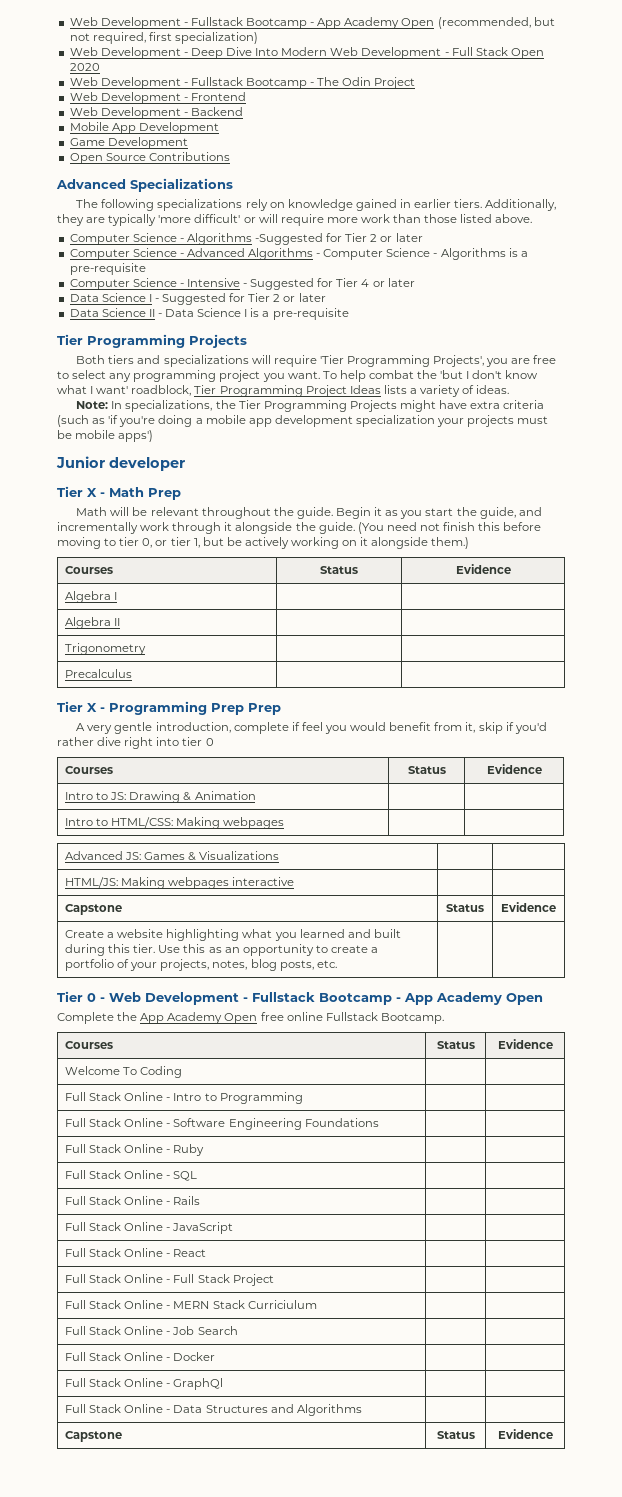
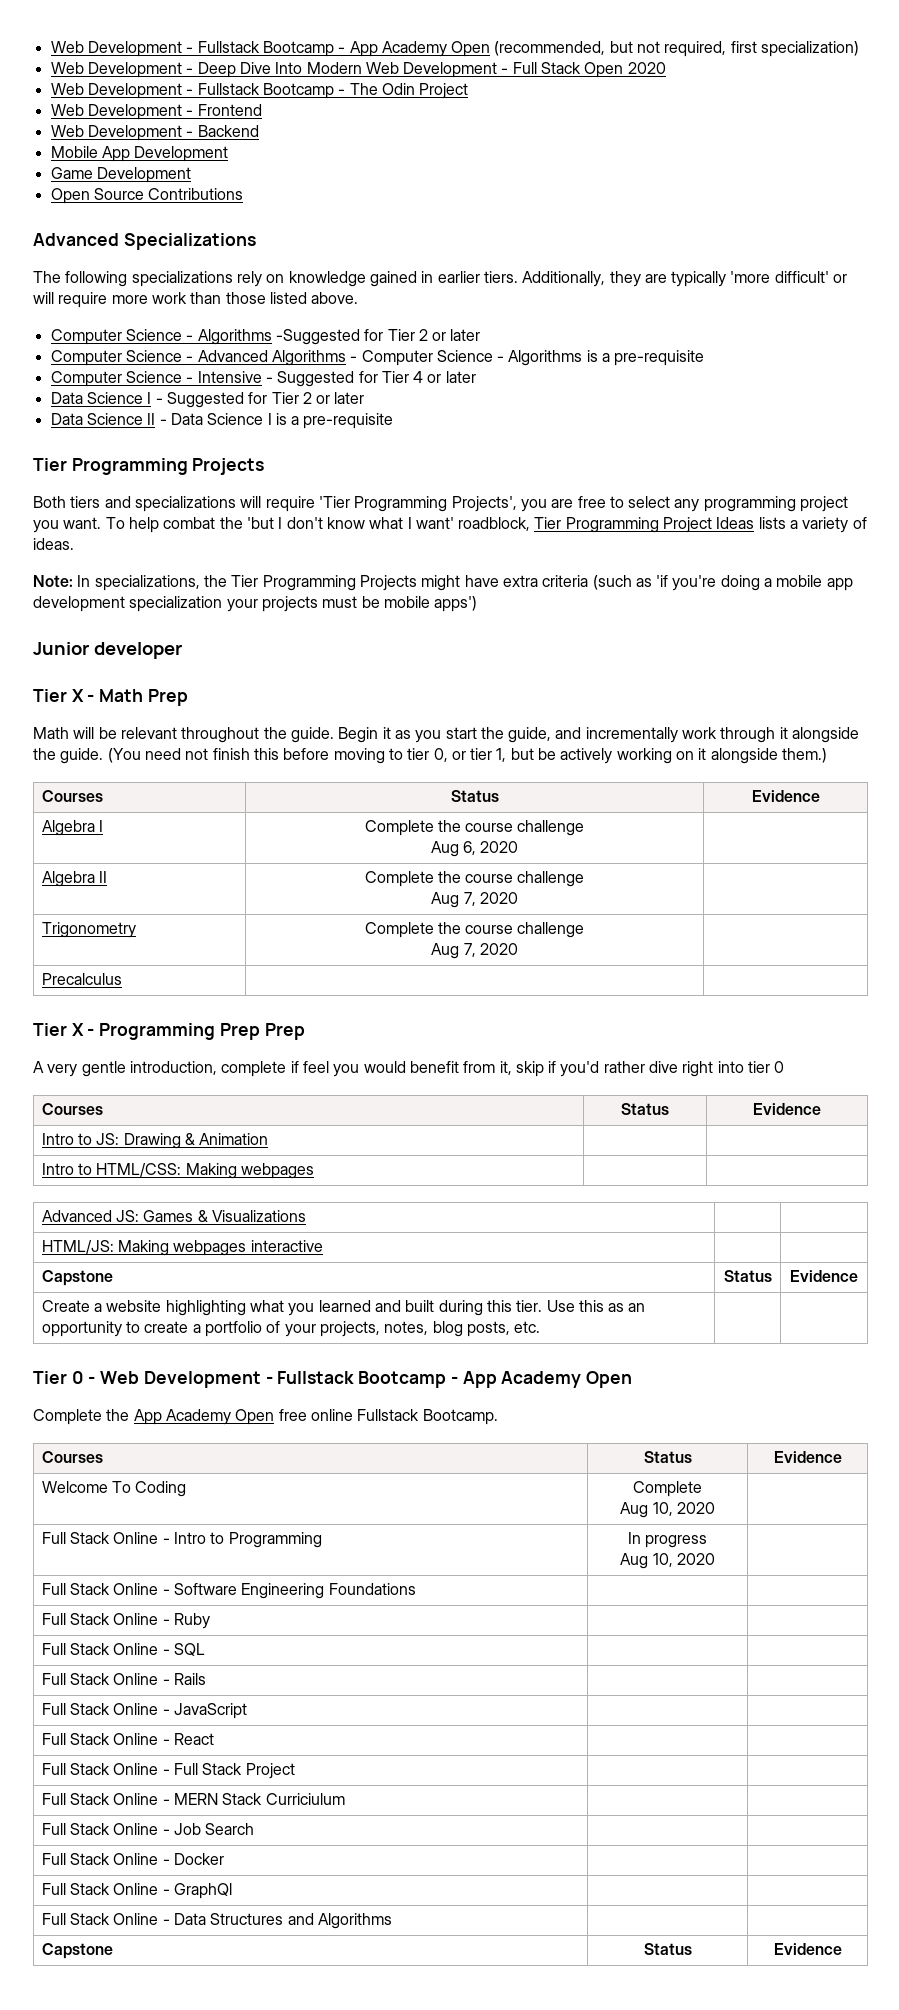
- Algebra I | |
- Algebra II | |
- Trigonometry | |
+ Algebra I | Complete the course challenge
+ Aug 6, 2020 |
+ Algebra II | Complete the course challenge
+ Aug 7, 2020 |
+ Trigonometry | Complete the course challenge
+ Aug 7, 2020 |
- Welcome To Coding | |
+ Welcome To Coding | Complete
+ Aug 10, 2020 |
- Full Stack Online - Intro to Programming | |
+ Full Stack Online - Intro to Programming | In progress
+ Aug 10, 2020 |

